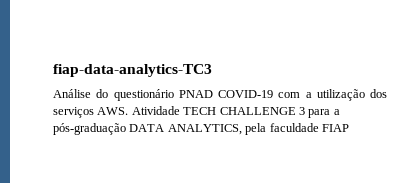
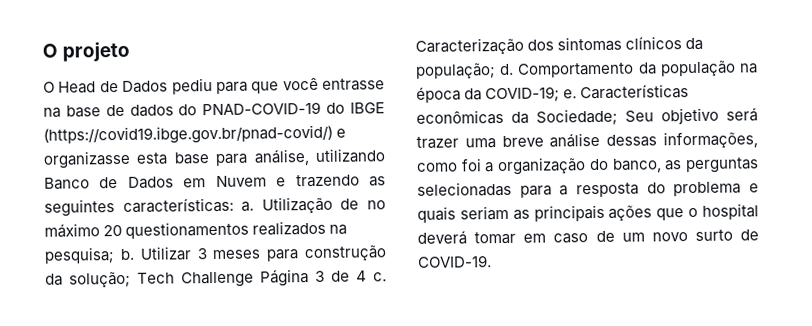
- fiap-data-analytics-TC3
- Análise do questionário PNAD COVID-19 com a utilização dos serviços AWS. Atividade TECH CHALLENGE 3 para a pós-graduação DATA ANALYTICS, pela faculdade FIAP
+ O projeto
+ O Head de Dados pediu para que você entrasse na base de dados do PNAD-COVID-19 do IBGE (https://covid19.ibge.gov.br/pnad-covid/) e organizasse esta base para análise, utilizando Banco de Dados em Nuvem e trazendo as seguintes características: a. Utilização de no máximo 20 questionamentos realizados na pesquisa; b. Utilizar 3 meses para construção da solução; Tech Challenge Página 3 de 4 c. Caracterização dos sintomas clínicos da população; d. Comportamento da população na época da COVID-19; e. Características econômicas da Sociedade; Seu objetivo será trazer uma breve análise dessas informações, como foi a organização do banco, as perguntas selecionadas para a resposta do problema e quais seriam as principais ações que o hospital deverá tomar em caso de um novo surto de COVID-19.

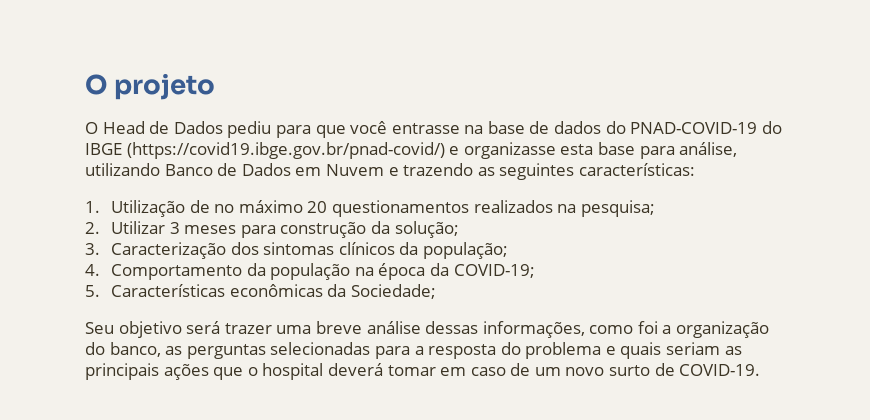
- O Head de Dados pediu para que você entrasse na base de dados do PNAD-COVID-19 do IBGE (https://covid19.ibge.gov.br/pnad-covid/) e organizasse esta base para análise, utilizando Banco de Dados em Nuvem e trazendo as seguintes características: a. Utilização de no máximo 20 questionamentos realizados na pesquisa; b. Utilizar 3 meses para construção da solução; Tech Challenge Página 3 de 4 c. Caracterização dos sintomas clínicos da população; d. Comportamento da população na época da COVID-19; e. Características econômicas da Sociedade; Seu objetivo será trazer uma breve análise dessas informações, como foi a organização do banco, as perguntas selecionadas para a resposta do problema e quais seriam as principais ações que o hospital deverá tomar em caso de um novo surto de COVID-19.
+ O Head de Dados pediu para que você entrasse na base de dados do PNAD-COVID-19 do IBGE (https://covid19.ibge.gov.br/pnad-covid/) e organizasse esta base para análise, utilizando Banco de Dados em Nuvem e trazendo as seguintes características:
+ 1. Utilização de no máximo 20 questionamentos realizados na pesquisa;
+ 2. Utilizar 3 meses para construção da solução;
+ 3. Caracterização dos sintomas clínicos da população;
+ 4. Comportamento da população na época da COVID-19;
+ 5. Características econômicas da Sociedade;
+ Seu objetivo será trazer uma breve análise dessas informações, como foi a organização do banco, as perguntas selecionadas para a resposta do problema e quais seriam as principais ações que o hospital deverá tomar em caso de um novo surto de COVID-19.

